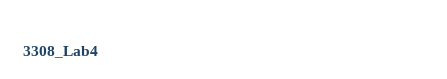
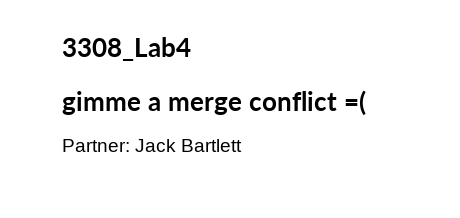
+ gimme a merge conflict =(
+ Partner: Jack Bartlett

